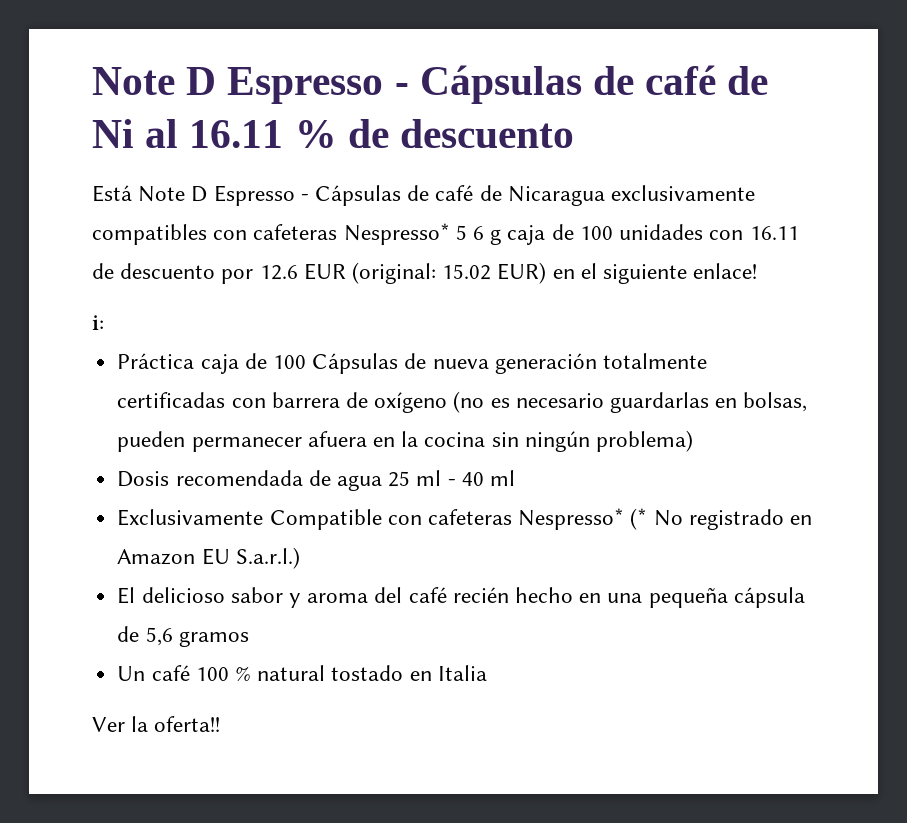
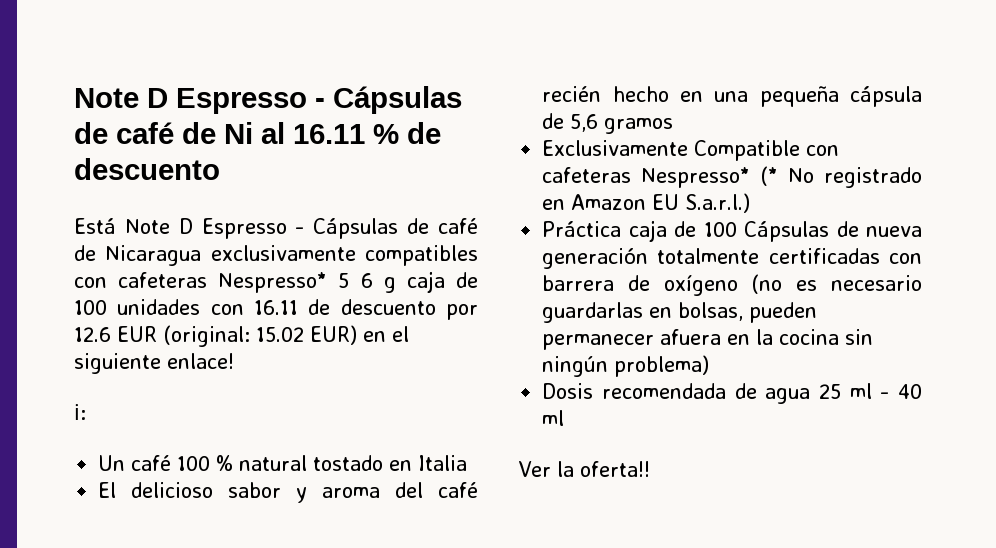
+ Un café 100 % natural tostado en Italia
+ El delicioso sabor y aroma del café recién hecho en una pequeña cápsula de 5,6 gramos
+ Exclusivamente Compatible con cafeteras Nespresso* (* No registrado en Amazon EU S.a.r.l.)
- Exclusivamente Compatible con cafeteras Nespresso* (* No registrado en Amazon EU S.a.r.l.)
- El delicioso sabor y aroma del café recién hecho en una pequeña cápsula de 5,6 gramos
- Un café 100 % natural tostado en Italia

